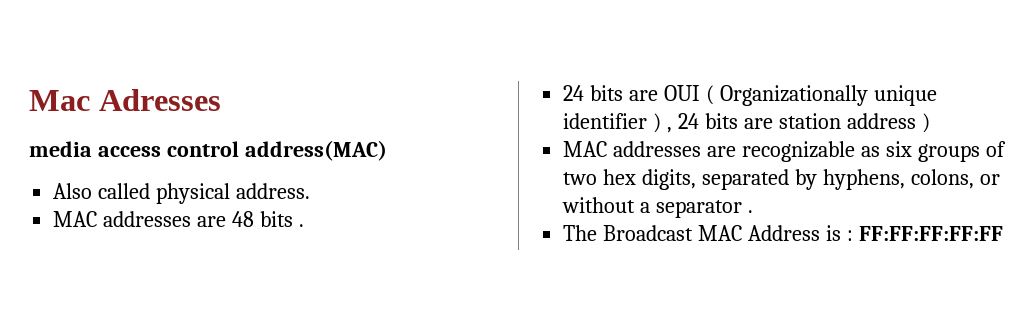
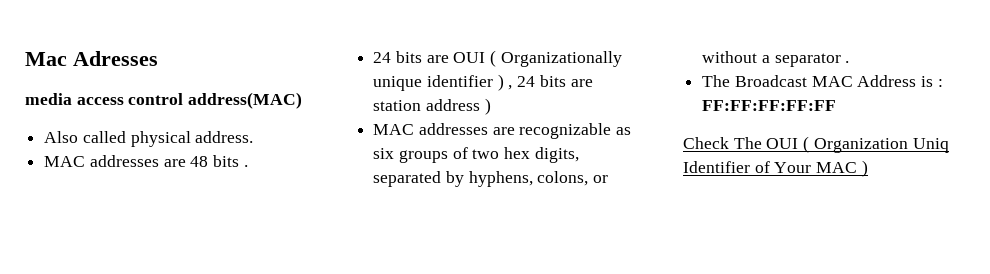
+ Check The OUI ( Organization Uniq Identifier of Your MAC )

